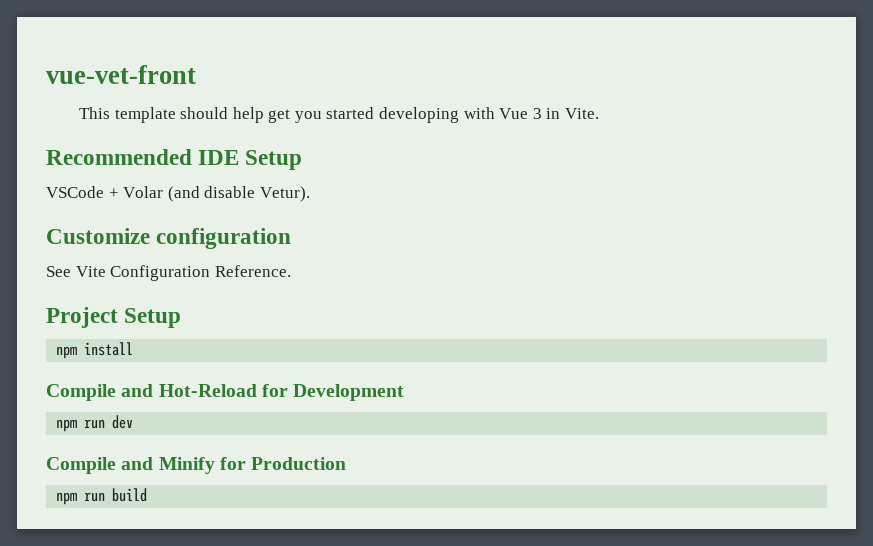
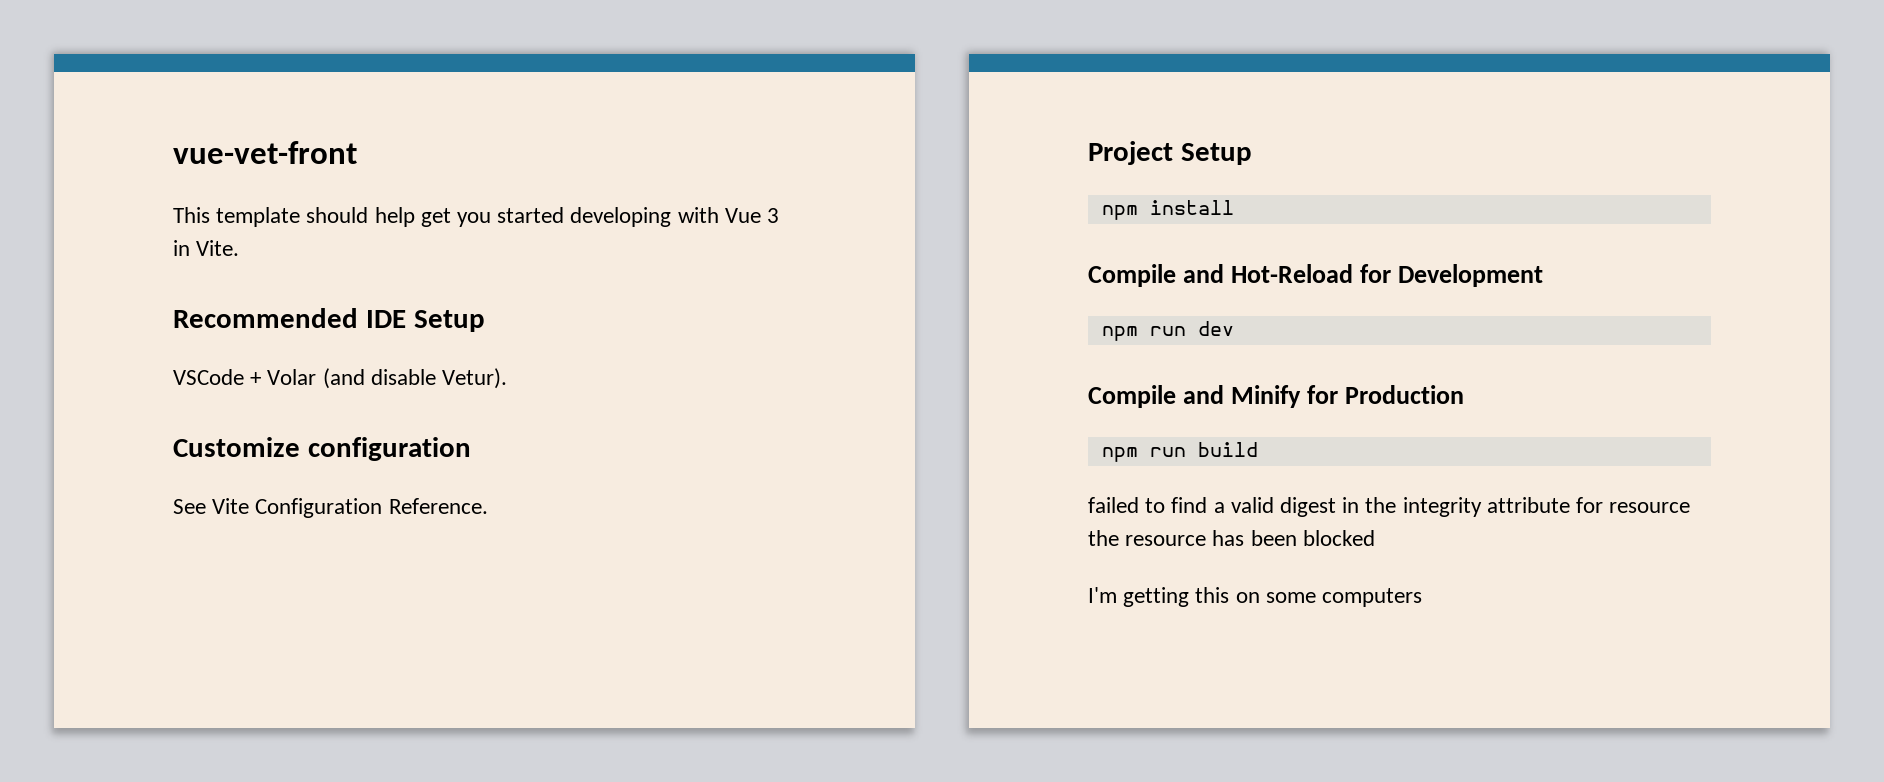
+ failed to find a valid digest in the integrity attribute for resource the resource has been blocked
+ I'm getting this on some computers

